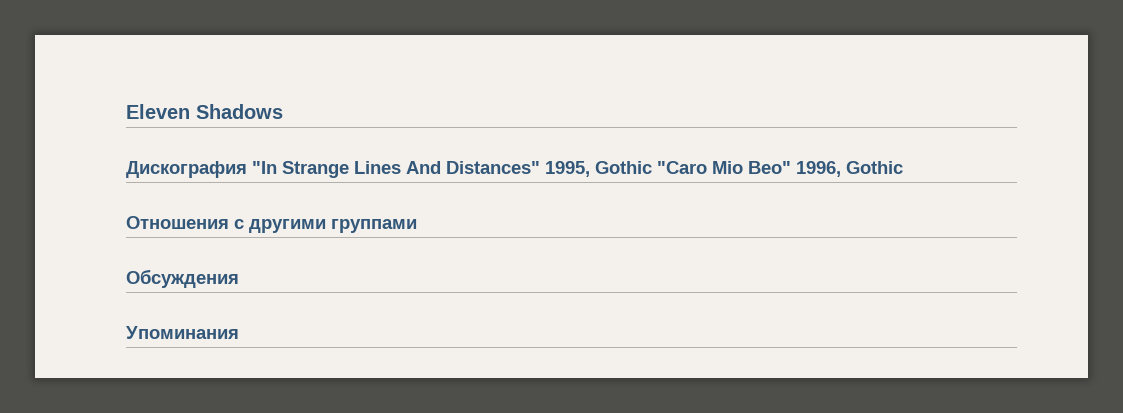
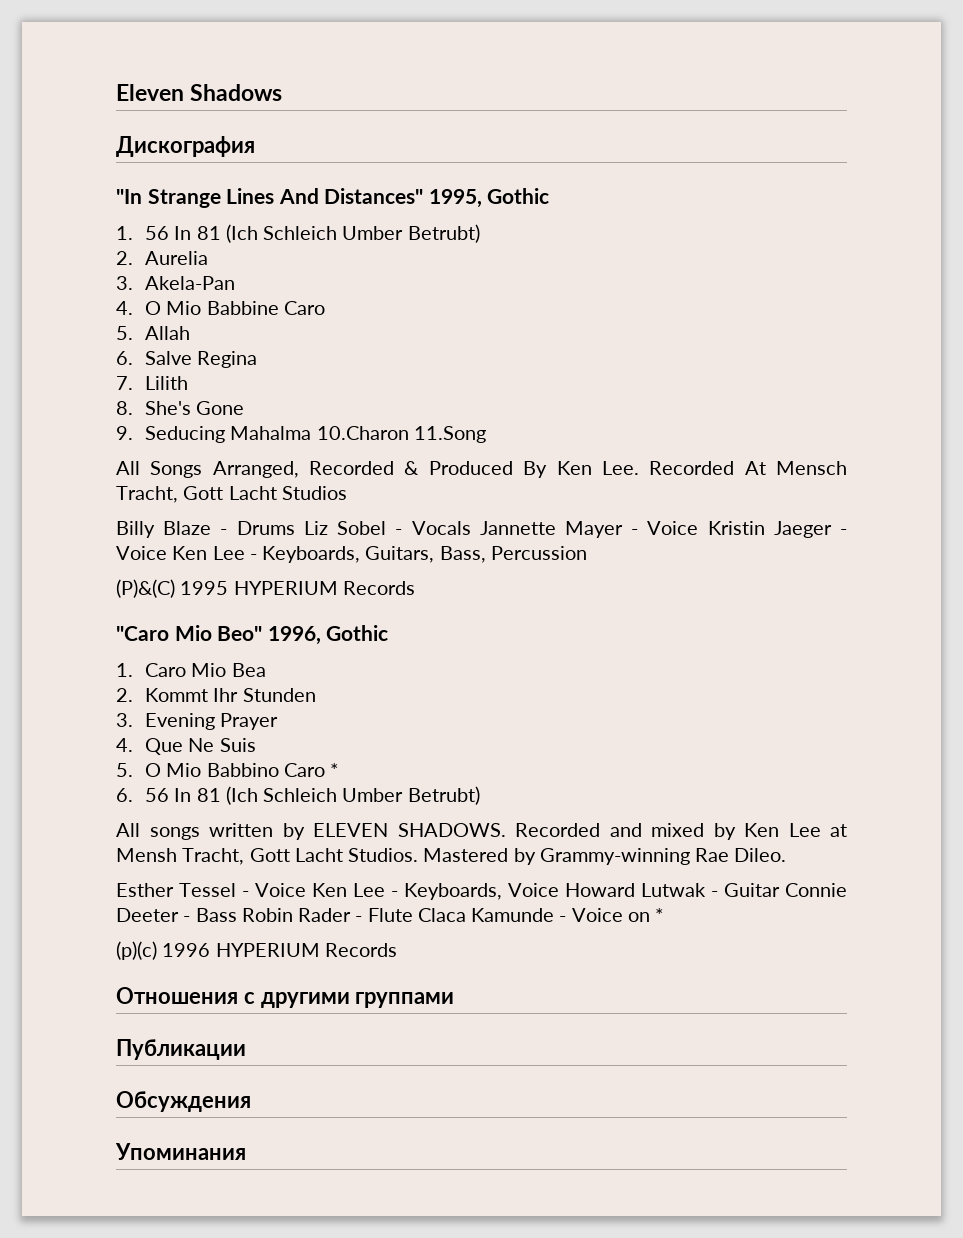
- Дискография "In Strange Lines And Distances" 1995, Gothic "Caro Mio Beo" 1996, Gothic
+ Дискография
+ "In Strange Lines And Distances" 1995, Gothic
+ 1. 56 In 81 (Ich Schleich Umber Betrubt)
+ 2. Aurelia
+ 3. Akela-Pan
+ 4. O Mio Babbine Caro
+ 5. Allah
+ 6. Salve Regina
+ 7. Lilith
+ 8. She's Gone
+ 9. Seducing Mahalma 10.Charon 11.Song
+ All Songs Arranged, Recorded & Produced By Ken Lee. Recorded At Mensch Tracht, Gott Lacht Studios
+ Billy Blaze - Drums Liz Sobel - Vocals Jannette Mayer - Voice Kristin Jaeger - Voice Ken Lee - Keyboards, Guitars, Bass, Percussion
+ (P)&(C) 1995 HYPERIUM Records
+ "Caro Mio Beo" 1996, Gothic
+ 1. Caro Mio Bea
+ 2. Kommt Ihr Stunden
+ 3. Evening Prayer
+ 4. Que Ne Suis
+ 5. O Mio Babbino Caro *
+ 6. 56 In 81 (Ich Schleich Umber Betrubt)
+ All songs written by ELEVEN SHADOWS. Recorded and mixed by Ken Lee at Mensh Tracht, Gott Lacht Studios. Mastered by Grammy-winning Rae Dileo.
+ Esther Tessel - Voice Ken Lee - Keyboards, Voice Howard Lutwak - Guitar Connie Deeter - Bass Robin Rader - Flute Claca Kamunde - Voice on *
+ (p)(c) 1996 HYPERIUM Records
+ Публикации

